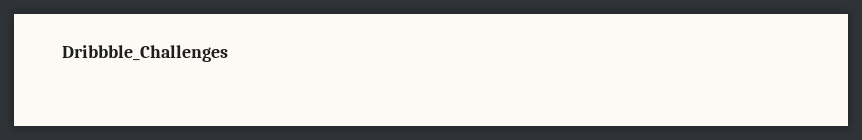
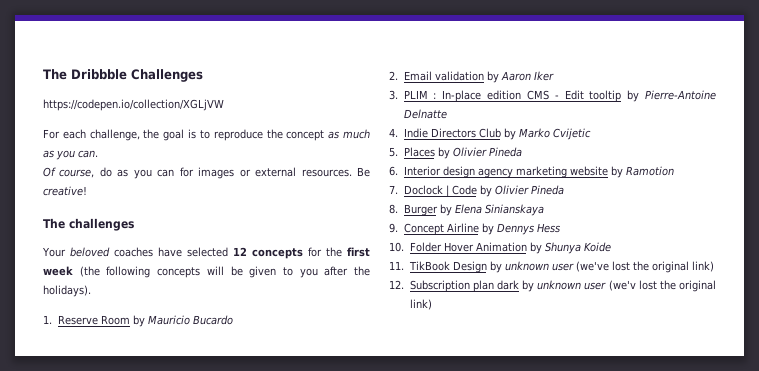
- Dribbble_Challenges
+ The Dribbble Challenges
+ https://codepen.io/collection/XGLjVW
+ For each challenge, the goal is to reproduce the concept as much as you can.
+ Of course, do as you can for images or external resources. Be creative!
+ The challenges
+ Your beloved coaches have selected 12 concepts for the first week (the following concepts will be given to you after the holidays).
+ 1. Reserve Room by Mauricio Bucardo
+ 2. Email validation by Aaron Iker
+ 3. PLIM : In-place edition CMS - Edit tooltip by Pierre-Antoine Delnatte
+ 4. Indie Directors Club by Marko Cvijetic
+ 5. Places by Olivier Pineda
+ 6. Interior design agency marketing website by Ramotion
+ 7. Doclock | Code by Olivier Pineda
+ 8. Burger by Elena Sinianskaya
+ 9. Concept Airline by Dennys Hess
+ 10. Folder Hover Animation by Shunya Koide
+ 11. TikBook Design by unknown user (we've lost the original link)
+ 12. Subscription plan dark by unknown user (we'v lost the original link)

